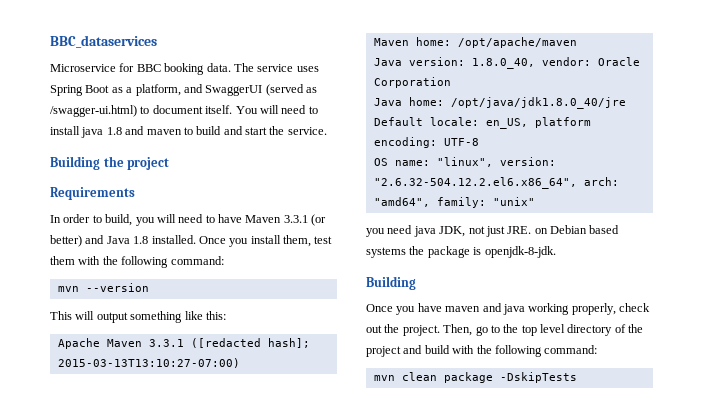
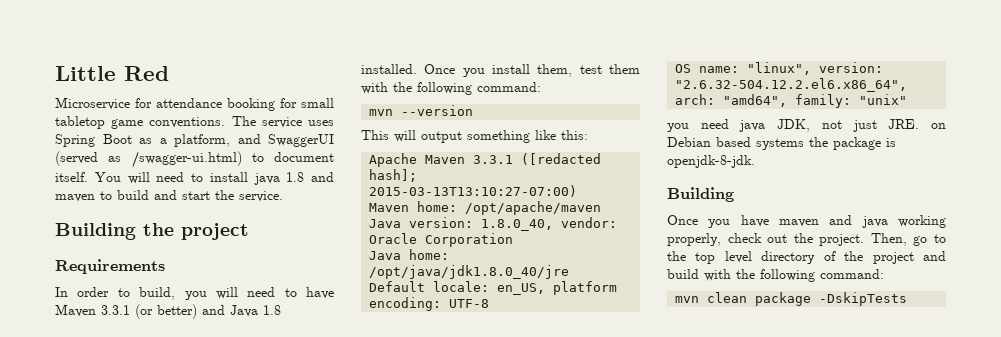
- BBC_dataservices
+ Little Red
- Microservice for BBC booking data.
+ Microservice for attendance booking for small tabletop game conventions.

